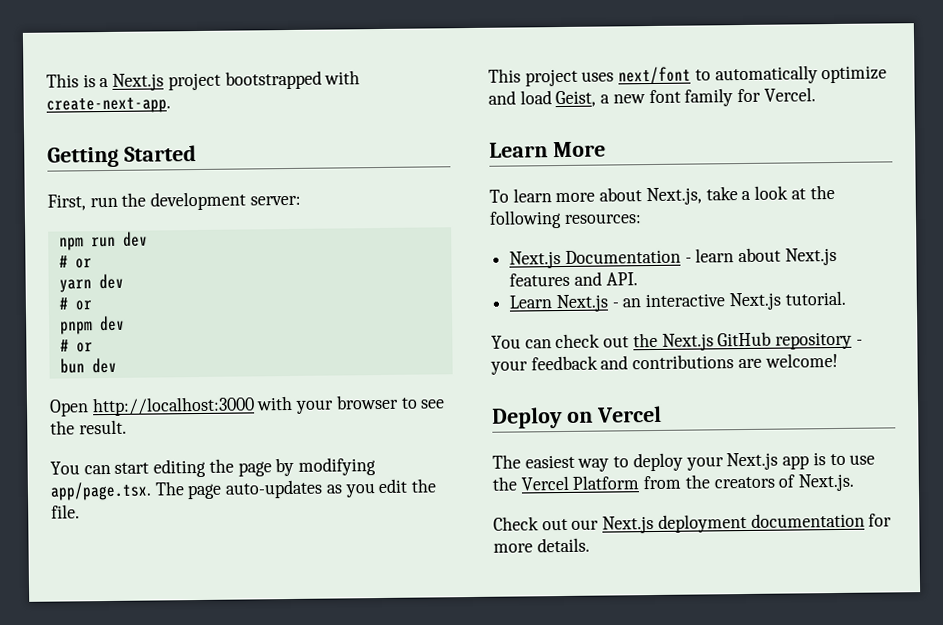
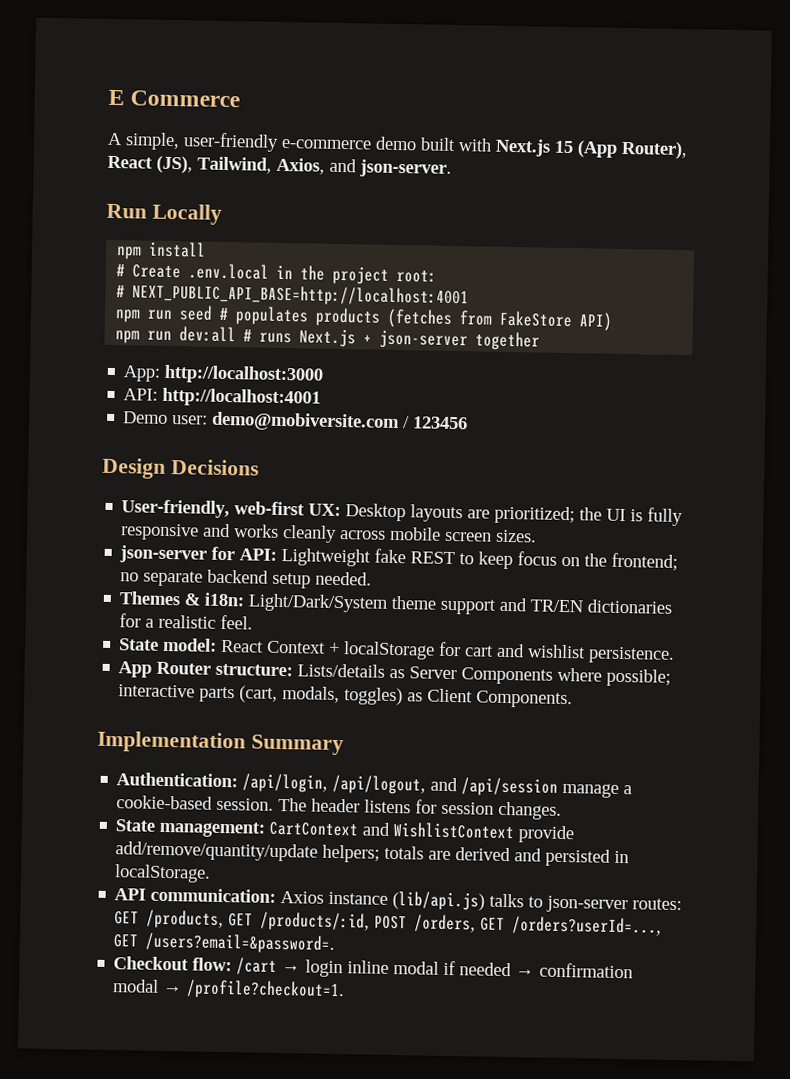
- This is a Next.js project bootstrapped with create-next-app.
- Getting Started
- First, run the development server:
- npm run dev
- # or
- yarn dev
- # or
- pnpm dev
- # or
- bun dev
- Open http://localhost:3000 with your browser to see the result.
- You can start editing the page by modifying app/page.tsx. The page auto-updates as you edit the file.
- This project uses next/font to automatically optimize and load Geist, a new font family for Vercel.
- Learn More
- To learn more about Next.js, take a look at the following resources:
- Next.js Documentation - learn about Next.js features and API.
- Learn Next.js - an interactive Next.js tutorial.
- You can check out the Next.js GitHub repository - your feedback and contributions are welcome!
- Deploy on Vercel
- The easiest way to deploy your Next.js app is to use the Vercel Platform from the creators of Next.js.
- Check out our Next.js deployment documentation for more details.
+ E Commerce
+ A simple, user‑friendly e‑commerce demo built with Next.js 15 (App Router), React (JS), Tailwind, Axios, and json-server.
+ Run Locally
+ npm install
+ # Create .env.local in the project root:
+ # NEXT_PUBLIC_API_BASE=http://localhost:4001
+ npm run seed # populates products (fetches from FakeStore API)
+ npm run dev:all # runs Next.js + json-server together
+ App: http://localhost:3000
+ API: http://localhost:4001
+ Demo user: demo@mobiversite.com / 123456
+ Design Decisions
+ User‑friendly, web‑first UX: Desktop layouts are prioritized; the UI is fully responsive and works cleanly across mobile screen sizes.
+ json-server for API: Lightweight fake REST to keep focus on the frontend; no separate backend setup needed.
+ Themes & i18n: Light/Dark/System theme support and TR/EN dictionaries for a realistic feel.
+ State model: React Context + localStorage for cart and wishlist persistence.
+ App Router structure: Lists/details as Server Components where possible; interactive parts (cart, modals, toggles) as Client Components.
+ Implementation Summary
+ Authentication: /api/login, /api/logout, and /api/session manage a cookie‑based session. The header listens for session changes.
+ State management: CartContext and WishlistContext provide add/remove/quantity/update helpers; totals are derived and persisted in localStorage.
+ API communication: Axios instance (lib/api.js) talks to json-server routes: GET /products, GET /products/:id, POST /orders, GET /orders?userId=..., GET /users?email=&password=.
+ Checkout flow: /cart → login inline modal if needed → confirmation modal → /profile?checkout=1.

